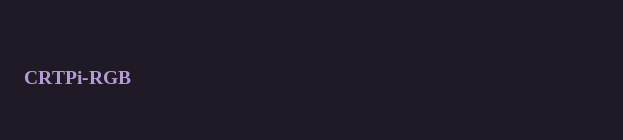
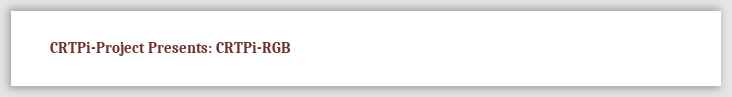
- CRTPi-RGB
+ CRTPi-Project Presents: CRTPi-RGB

